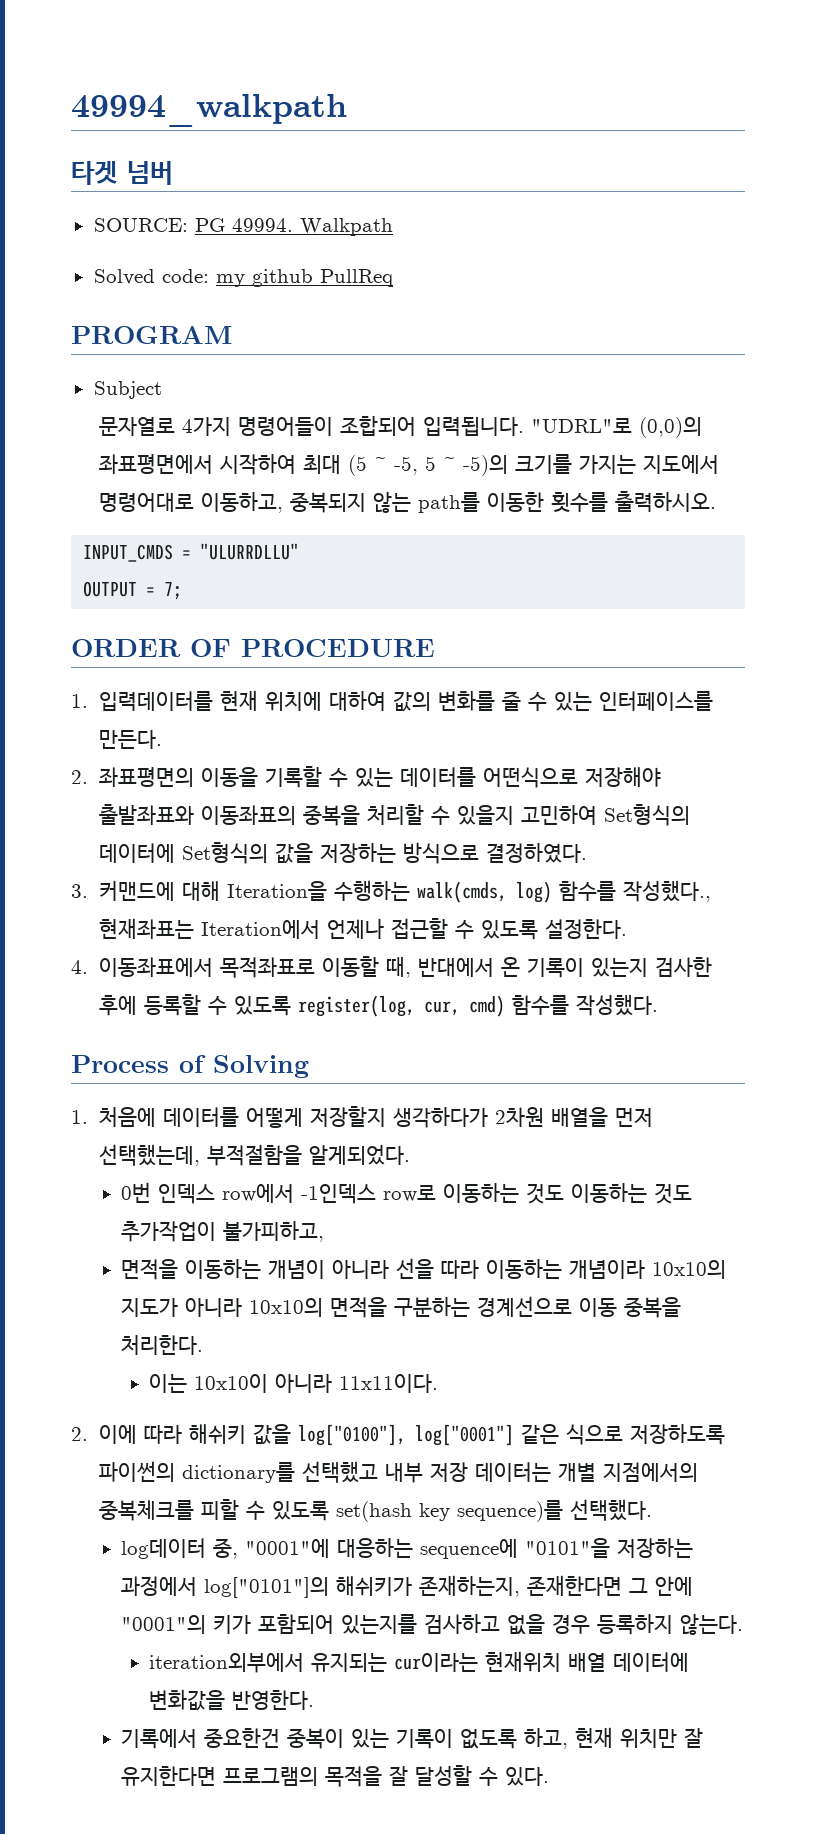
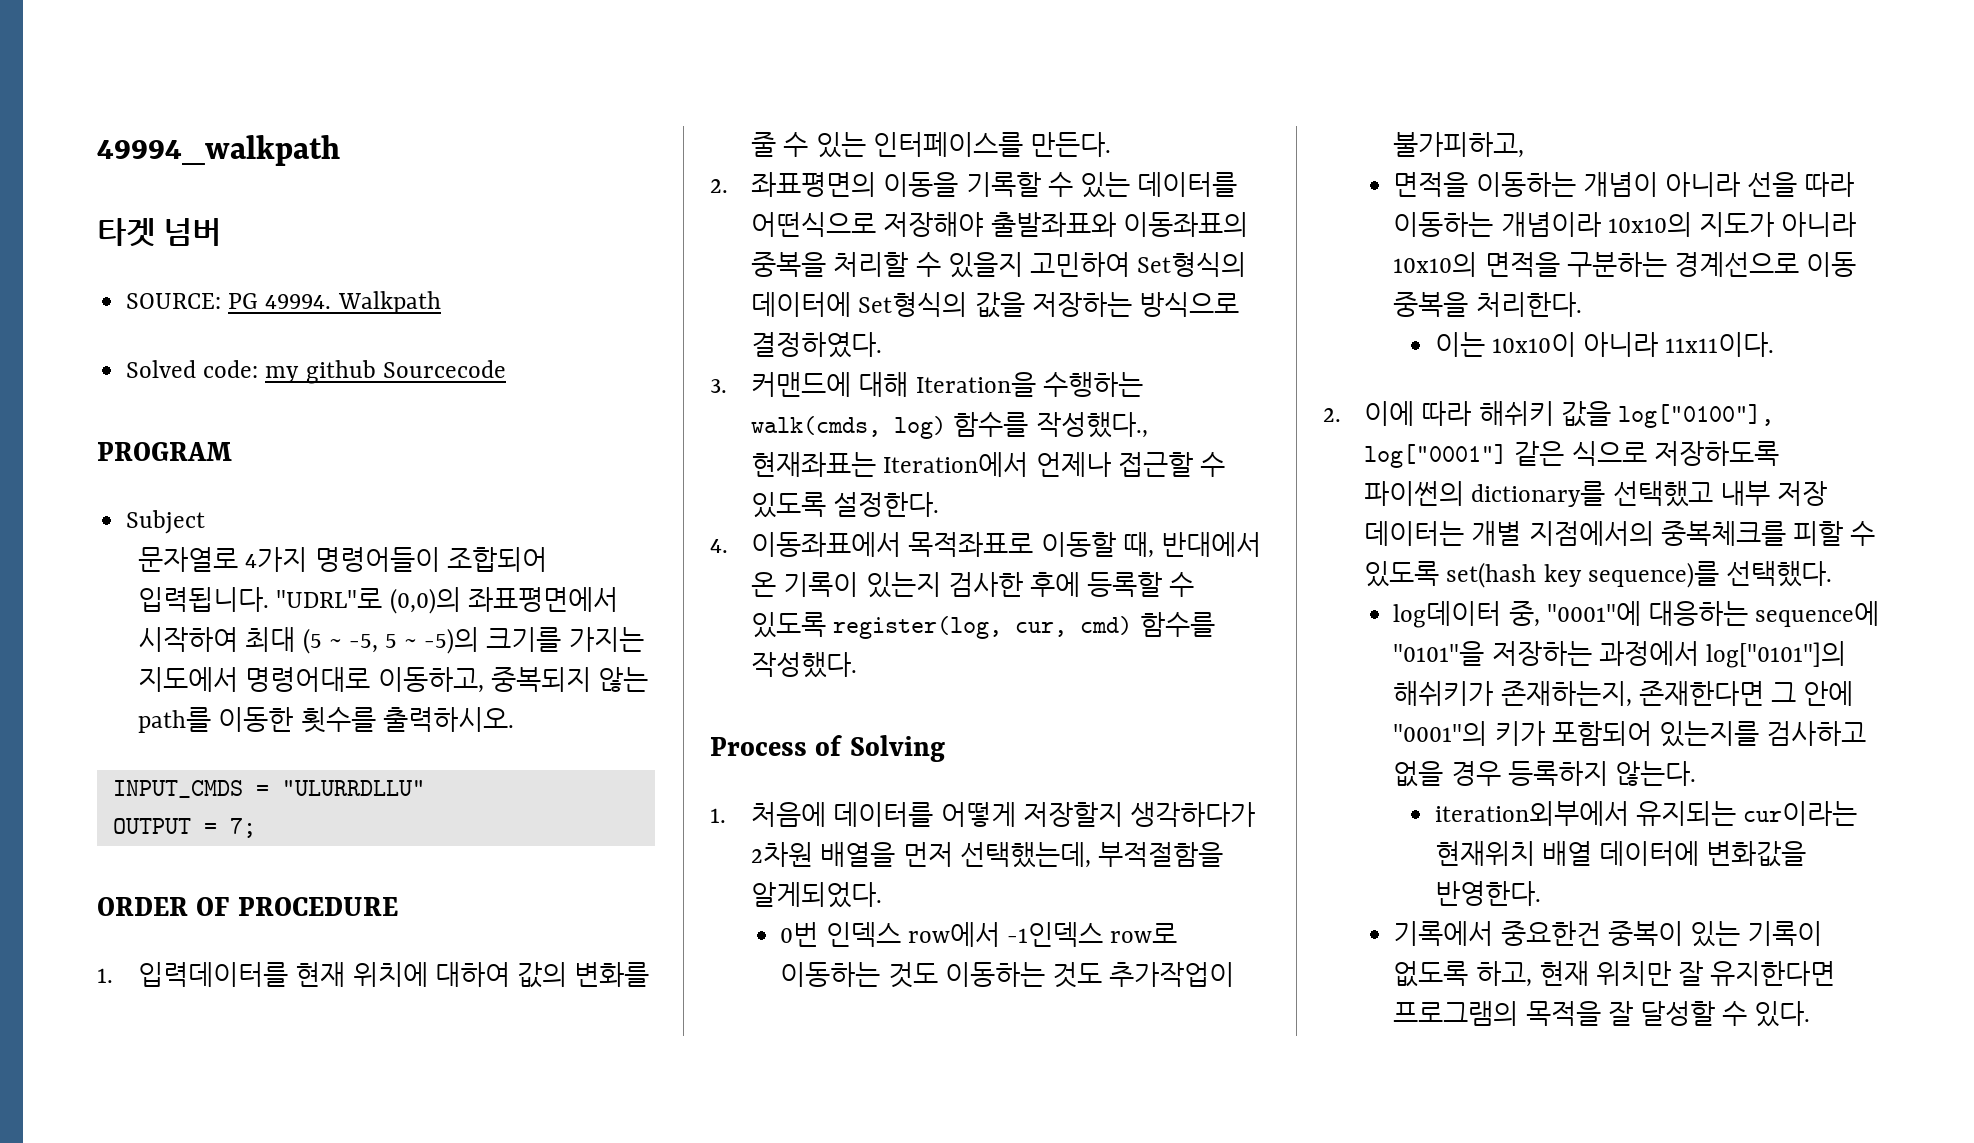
- Solved code: my github PullReq
+ Solved code: my github Sourcecode

